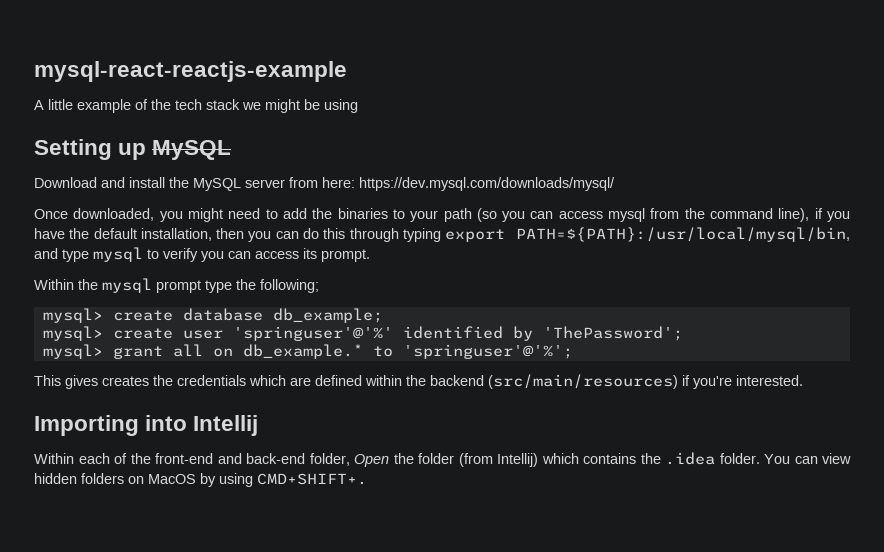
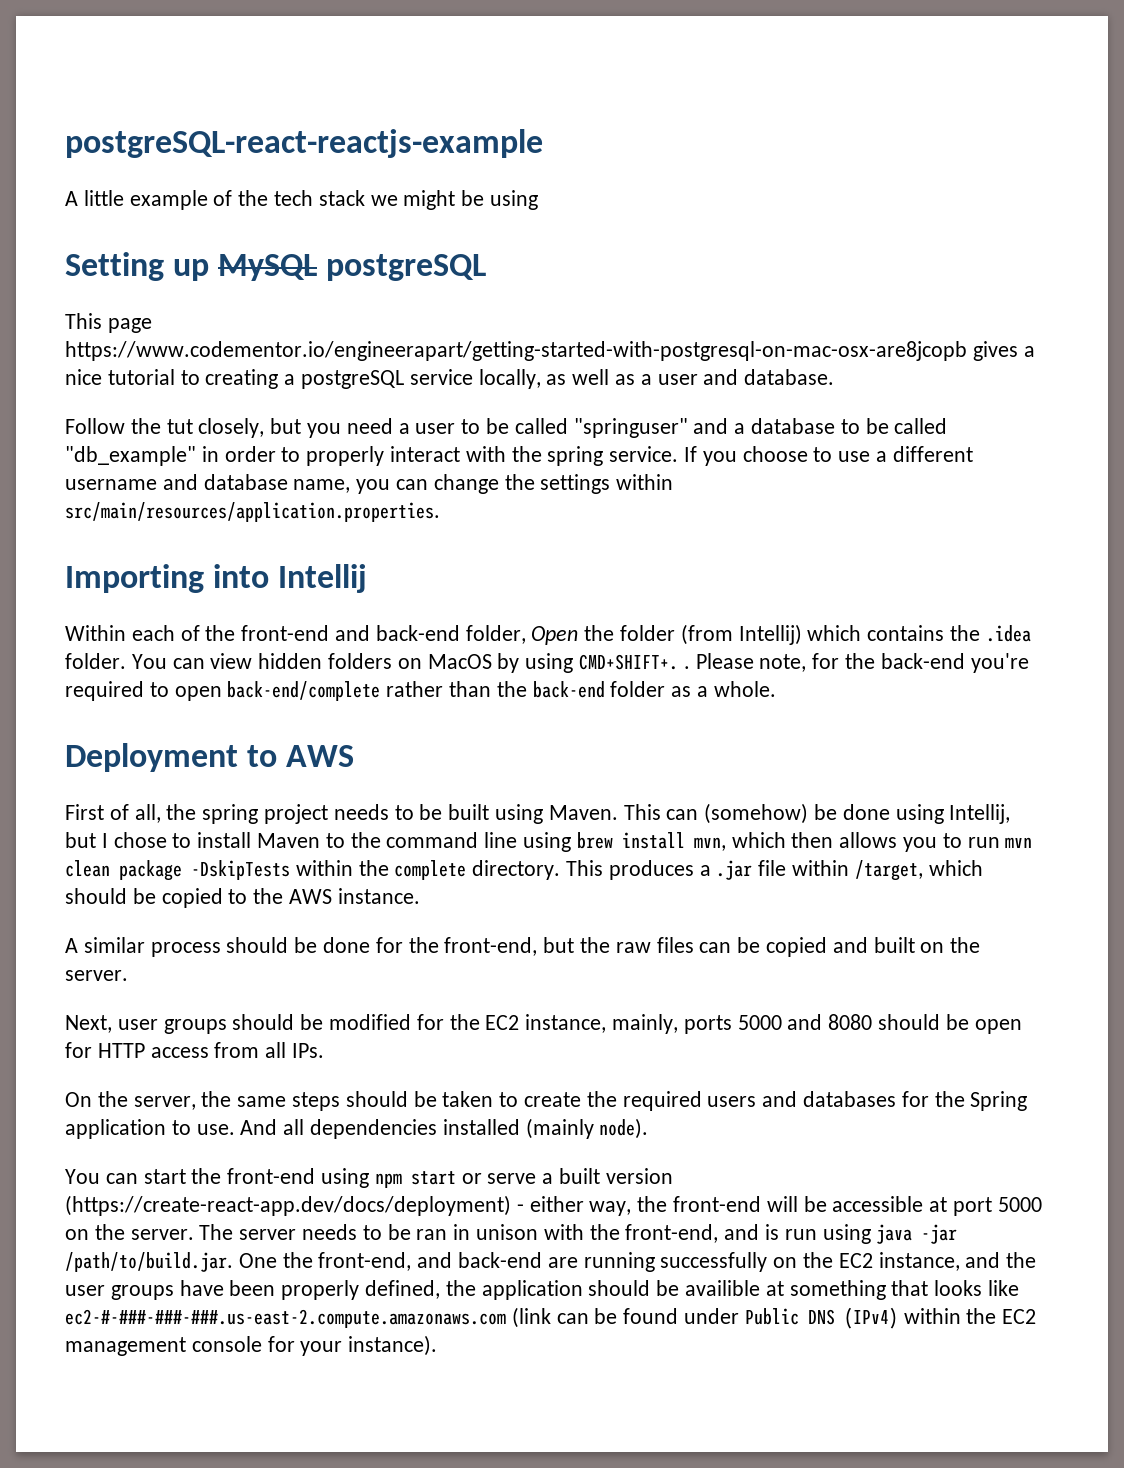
- mysql-react-reactjs-example
+ postgreSQL-react-reactjs-example
- Setting up MySQL
- Download and install the MySQL server from here: https://dev.mysql.com/downloads/mysql/
- Once downloaded, you might need to add the binaries to your path (so you can access mysql from the command line), if you have the default installation, then you can do this through typing export PATH=${PATH}:/usr/local/mysql/bin, and type mysql to verify you can access its prompt.
- Within the mysql prompt type the following;
- mysql> create database db_example;
- mysql> create user 'springuser'@'%' identified by 'ThePassword';
- mysql> grant all on db_example.* to 'springuser'@'%';
- This gives creates the credentials which are defined within the backend (src/main/resources) if you're interested.
+ Setting up MySQL postgreSQL
+ This page https://www.codementor.io/engineerapart/getting-started-with-postgresql-on-mac-osx-are8jcopb gives a nice tutorial to creating a postgreSQL service locally, as well as a user and database.
+ Follow the tut closely, but you need a user to be called "springuser" and a database to be called "db_example" in order to properly interact with the spring service. If you choose to use a different username and database name, you can change the settings within src/main/resources/application.properties.
- You can view hidden folders on MacOS by using CMD+SHIFT+.
+ You can view hidden folders on MacOS by using CMD+SHIFT+. . Please note, for the back-end you're required to open back-end/complete rather than the back-end folder as a whole.
+ Deployment to AWS
+ First of all, the spring project needs to be built using Maven. This can (somehow) be done using Intellij, but I chose to install Maven to the command line using brew install mvn, which then allows you to run mvn clean package -DskipTests within the complete directory. This produces a .jar file within /target, which should be copied to the AWS instance.
+ A similar process should be done for the front-end, but the raw files can be copied and built on the server.
+ Next, user groups should be modified for the EC2 instance, mainly, ports 5000 and 8080 should be open for HTTP access from all IPs.
+ On the server, the same steps should be taken to create the required users and databases for the Spring application to use. And all dependencies installed (mainly node).
+ You can start the front-end using npm start or serve a built version (https://create-react-app.dev/docs/deployment) - either way, the front-end will be accessible at port 5000 on the server. The server needs to be ran in unison with the front-end, and is run using java -jar /path/to/build.jar. One the front-end, and back-end are running successfully on the EC2 instance, and the user groups have been properly defined, the application should be availible at something that looks like ec2-#-###-###-###.us-east-2.compute.amazonaws.com (link can be found under Public DNS (IPv4) within the EC2 management console for your instance).

